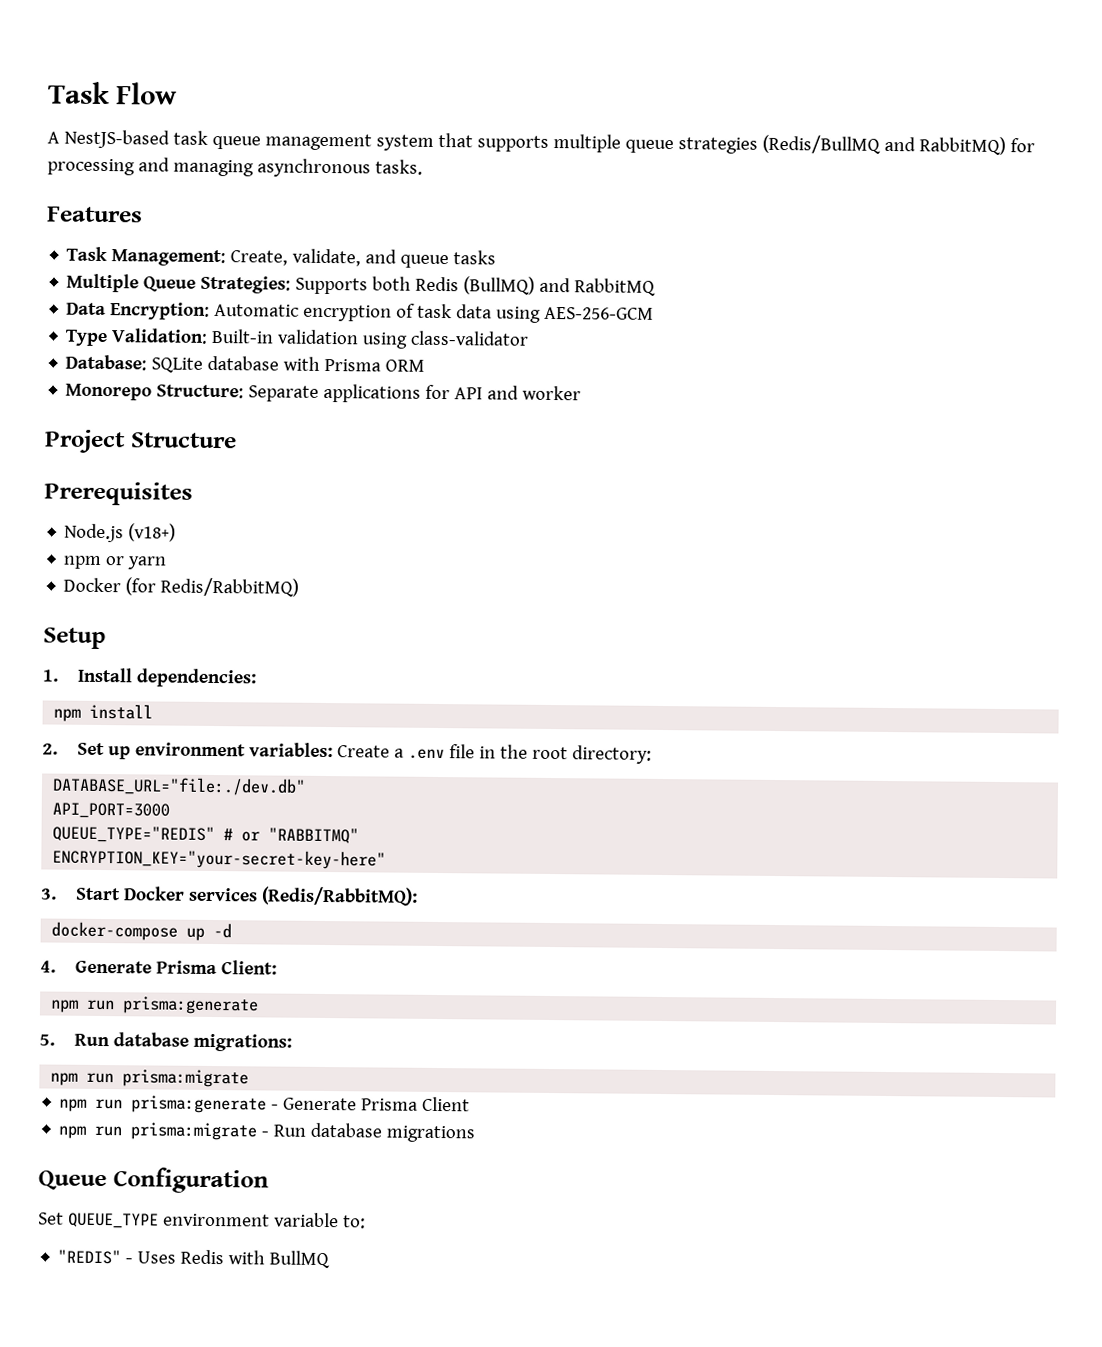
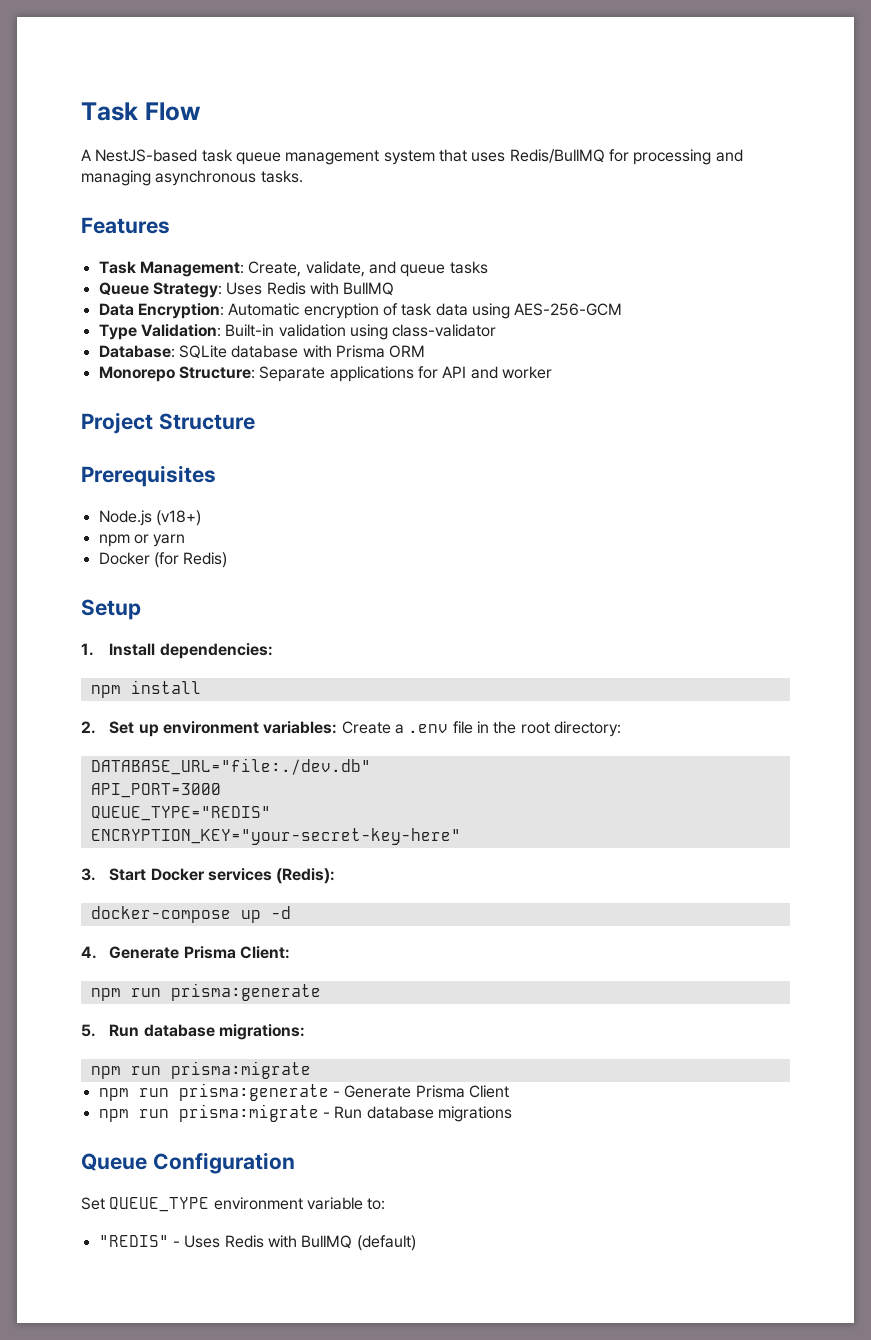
- A NestJS-based task queue management system that supports multiple queue strategies (Redis/BullMQ and RabbitMQ) for processing and managing asynchronous tasks.
+ A NestJS-based task queue management system that uses Redis/BullMQ for processing and managing asynchronous tasks.
- Multiple Queue Strategies: Supports both Redis (BullMQ) and RabbitMQ
+ Queue Strategy: Uses Redis with BullMQ
- Docker (for Redis/RabbitMQ)
+ Docker (for Redis)
- QUEUE_TYPE="REDIS" # or "RABBITMQ"
+ QUEUE_TYPE="REDIS"
- 3. Start Docker services (Redis/RabbitMQ):
+ 3. Start Docker services (Redis):
- "REDIS" - Uses Redis with BullMQ
+ "REDIS" - Uses Redis with BullMQ (default)

